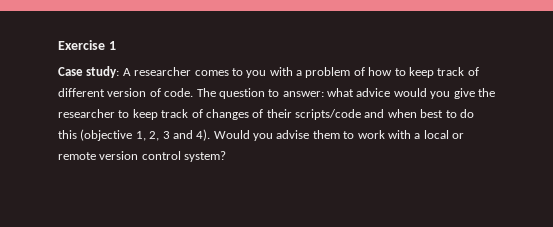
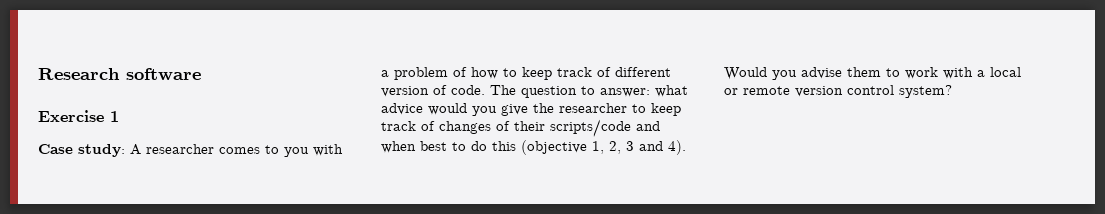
+ Research software

